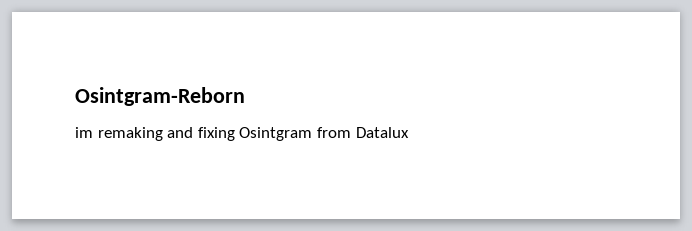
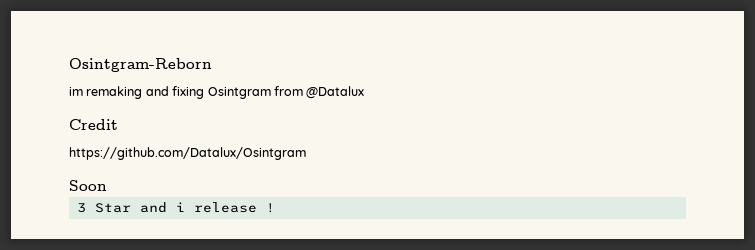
- im remaking and fixing Osintgram from Datalux
+ im remaking and fixing Osintgram from @Datalux
+ Credit
+ https://github.com/Datalux/Osintgram
+ Soon
+ 3 Star and i release !

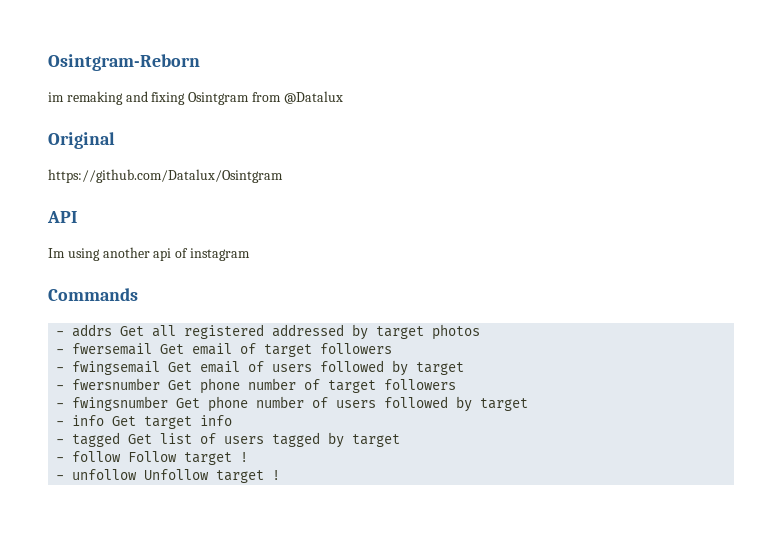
- Credit
+ Original
- Soon
- 3 Star and i release !
+ API
+ Im using another api of instagram
+ Commands
+ - addrs Get all registered addressed by target photos
+ - fwersemail Get email of target followers
+ - fwingsemail Get email of users followed by target
+ - fwersnumber Get phone number of target followers
+ - fwingsnumber Get phone number of users followed by target
+ - info Get target info
+ - tagged Get list of users tagged by target
+ - follow Follow target !
+ - unfollow Unfollow target !

